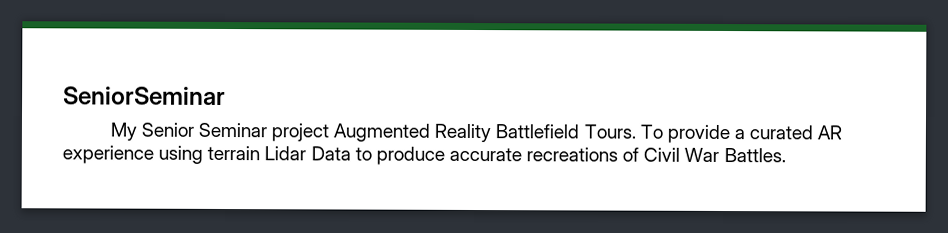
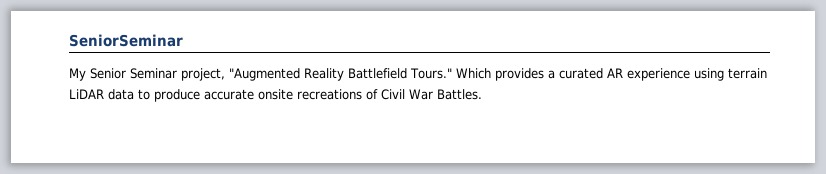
- My Senior Seminar project Augmented Reality Battlefield Tours. To provide a curated AR experience using terrain Lidar Data to produce accurate recreations of Civil War Battles.
+ My Senior Seminar project, "Augmented Reality Battlefield Tours." Which provides a curated AR experience using terrain LiDAR data to produce accurate onsite recreations of Civil War Battles.

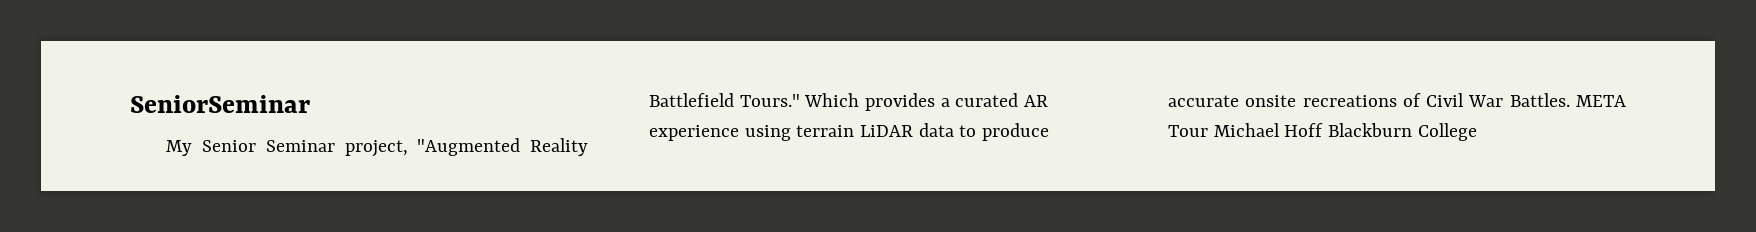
+ META Tour Michael Hoff Blackburn College

